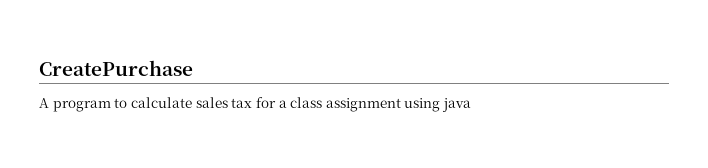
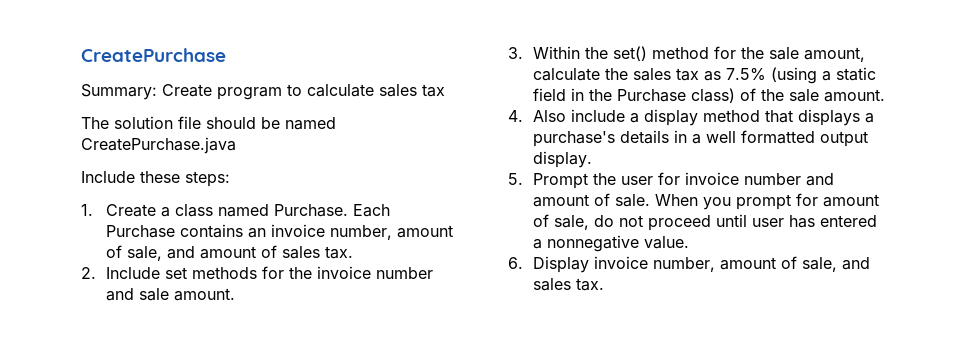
- A program to calculate sales tax for a class assignment using java
+ Summary: Create program to calculate sales tax
+ The solution file should be named CreatePurchase.java
+ Include these steps:
+ 1. Create a class named Purchase. Each Purchase contains an invoice number, amount of sale, and amount of sales tax.
+ 2. Include set methods for the invoice number and sale amount.
+ 3. Within the set() method for the sale amount, calculate the sales tax as 7.5% (using a static field in the Purchase class) of the sale amount.
+ 4. Also include a display method that displays a purchase's details in a well formatted output display.
+ 5. Prompt the user for invoice number and amount of sale. When you prompt for amount of sale, do not proceed until user has entered a nonnegative value.
+ 6. Display invoice number, amount of sale, and sales tax.

